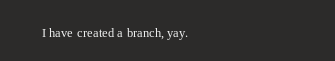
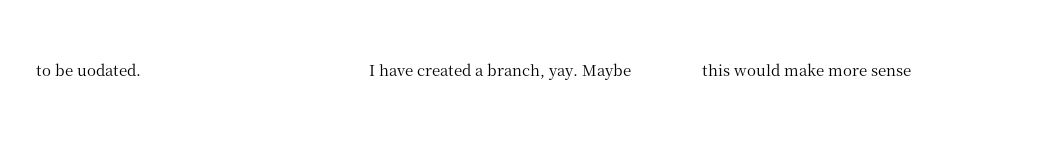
+ to be uodated.
+ Maybe this would make more sense

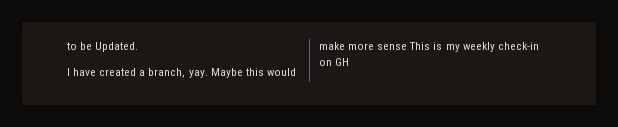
- to be uodated.
+ to be Updated.
- Maybe this would make more sense
+ Maybe this would make more sense This is my weekly check-in on GH

